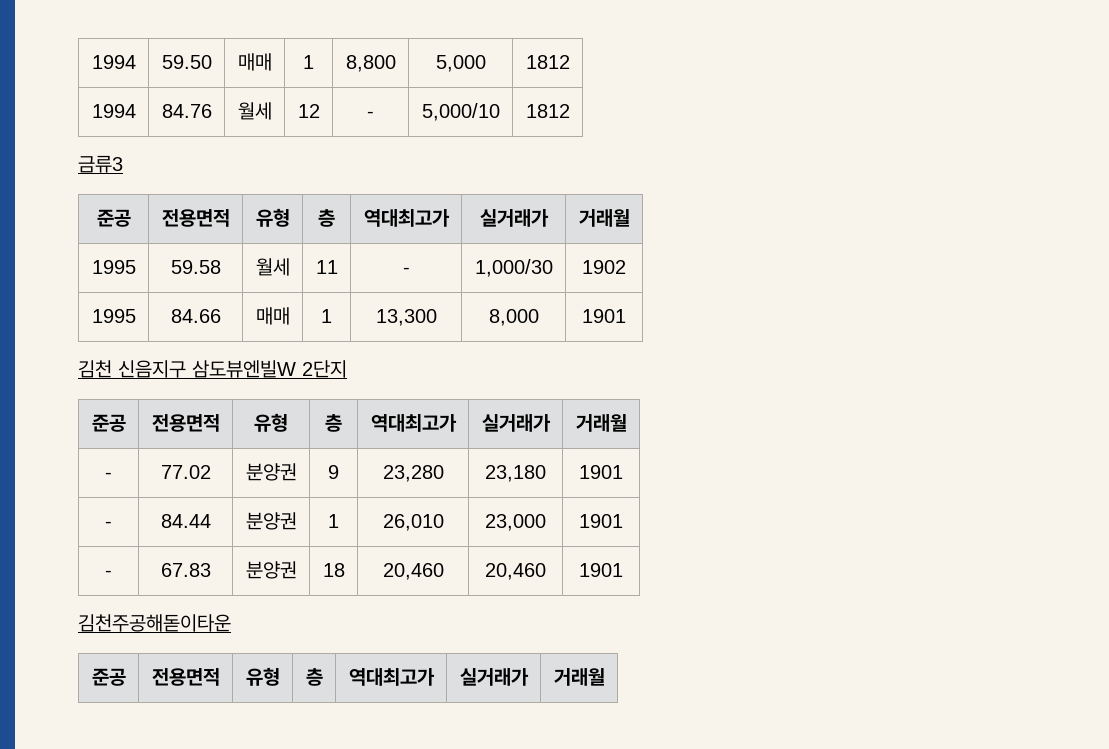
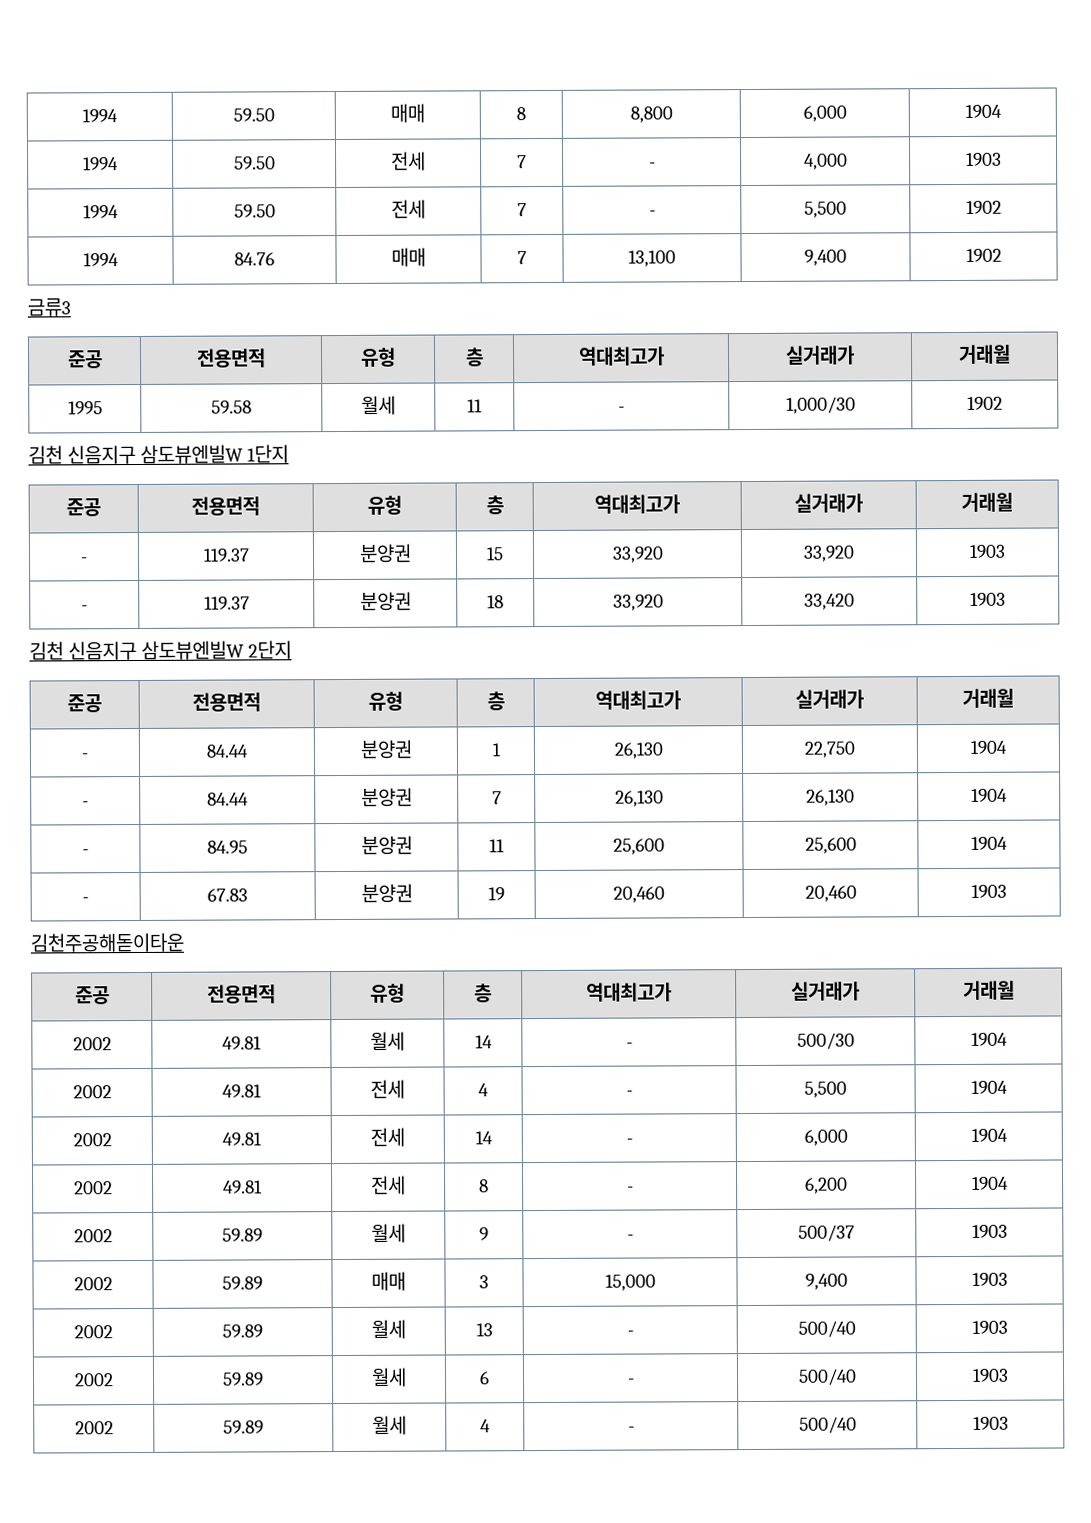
- 1994 | 59.50 | 매매 | 1 | 8,800 | 5,000 | 1812
- 1994 | 84.76 | 월세 | 12 | - | 5,000/10 | 1812
+ 1994 | 59.50 | 매매 | 8 | 8,800 | 6,000 | 1904
+ 1994 | 59.50 | 전세 | 7 | - | 4,000 | 1903
+ 1994 | 59.50 | 전세 | 7 | - | 5,500 | 1902
+ 1994 | 84.76 | 매매 | 7 | 13,100 | 9,400 | 1902
- 1995 | 84.66 | 매매 | 1 | 13,300 | 8,000 | 1901
+ 김천 신음지구 삼도뷰엔빌W 1단지
+ 준공 | 전용면적 | 유형 | 층 | 역대최고가 | 실거래가 | 거래월
+ - | 119.37 | 분양권 | 15 | 33,920 | 33,920 | 1903
+ - | 119.37 | 분양권 | 18 | 33,920 | 33,420 | 1903
- - | 77.02 | 분양권 | 9 | 23,280 | 23,180 | 1901
- - | 84.44 | 분양권 | 1 | 26,010 | 23,000 | 1901
+ - | 84.44 | 분양권 | 1 | 26,130 | 22,750 | 1904
+ - | 84.44 | 분양권 | 7 | 26,130 | 26,130 | 1904
+ - | 84.95 | 분양권 | 11 | 25,600 | 25,600 | 1904
- - | 67.83 | 분양권 | 18 | 20,460 | 20,460 | 1901
+ - | 67.83 | 분양권 | 19 | 20,460 | 20,460 | 1903
+ 2002 | 49.81 | 월세 | 14 | - | 500/30 | 1904
+ 2002 | 49.81 | 전세 | 4 | - | 5,500 | 1904
+ 2002 | 49.81 | 전세 | 14 | - | 6,000 | 1904
+ 2002 | 49.81 | 전세 | 8 | - | 6,200 | 1904
+ 2002 | 59.89 | 월세 | 9 | - | 500/37 | 1903
+ 2002 | 59.89 | 매매 | 3 | 15,000 | 9,400 | 1903
+ 2002 | 59.89 | 월세 | 13 | - | 500/40 | 1903
+ 2002 | 59.89 | 월세 | 6 | - | 500/40 | 1903
+ 2002 | 59.89 | 월세 | 4 | - | 500/40 | 1903

